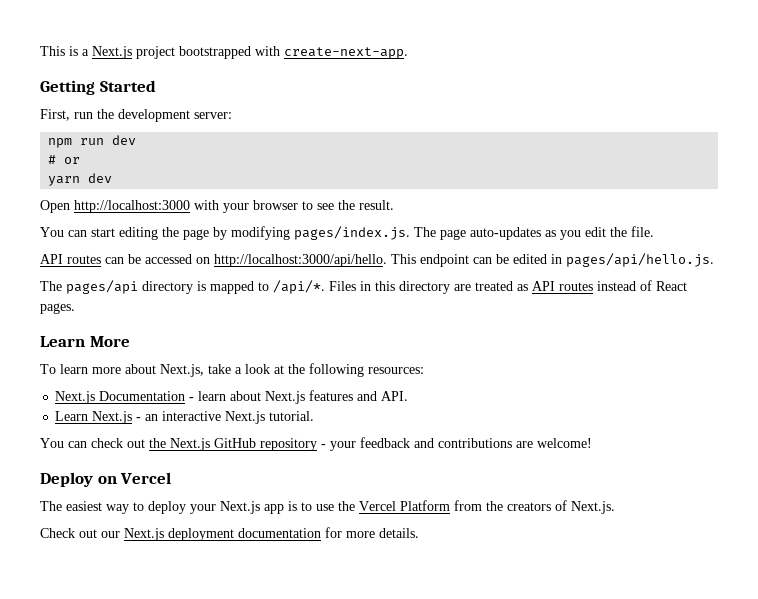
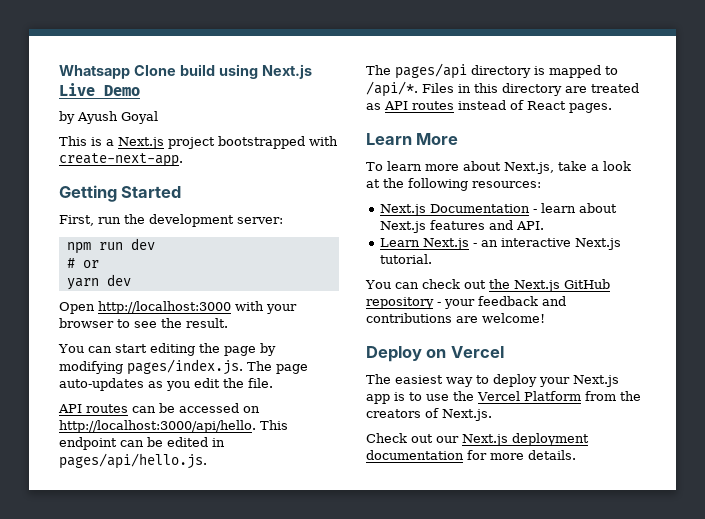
+ Whatsapp Clone build using Next.js Live Demo
+ by Ayush Goyal

